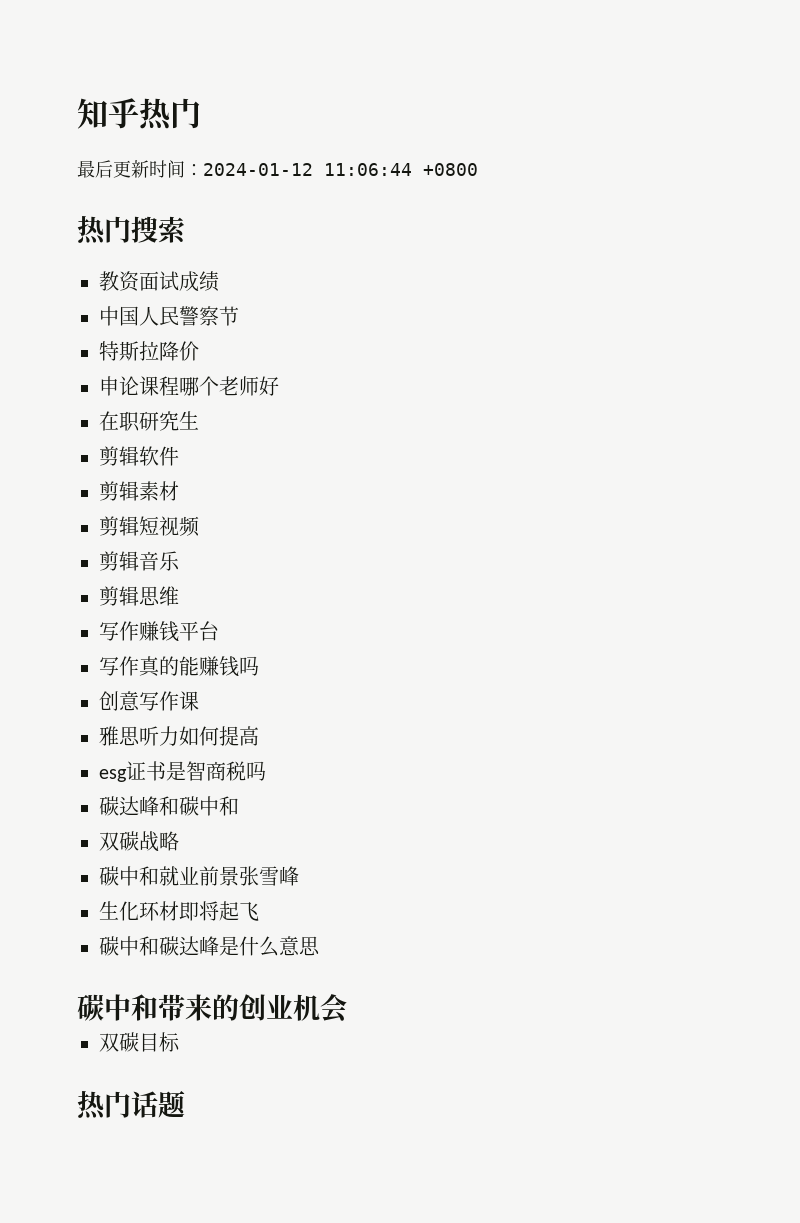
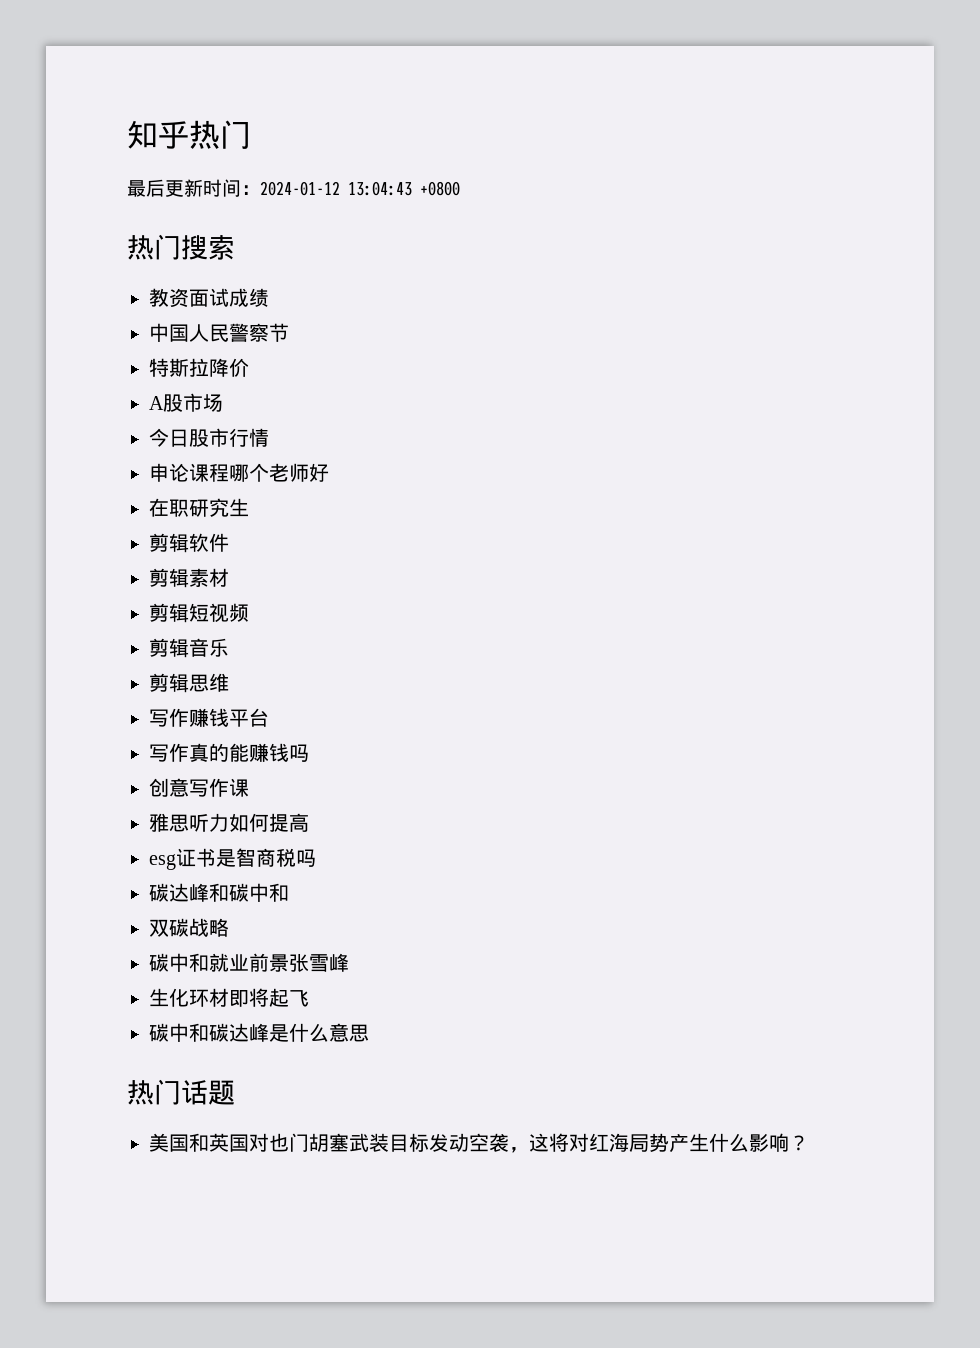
- 最后更新时间：2024-01-12 11:06:44 +0800
+ 最后更新时间：2024-01-12 13:04:43 +0800
+ A股市场
+ 今日股市行情
- 碳中和带来的创业机会
- 双碳目标
  热门话题
+ 美国和英国对也门胡塞武装目标发动空袭，这将对红海局势产生什么影响？

